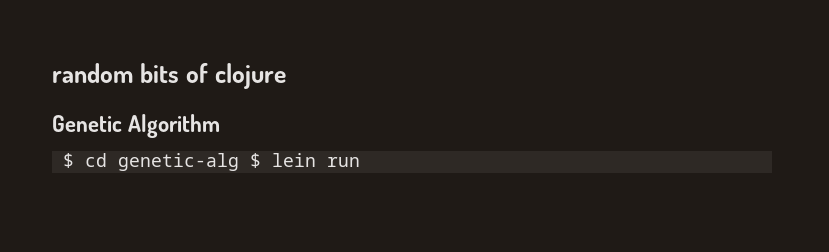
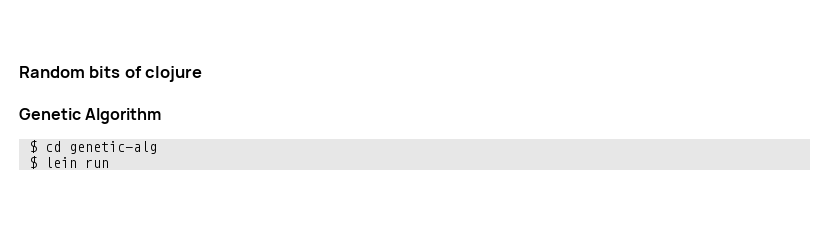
- random bits of clojure
+ Random bits of clojure
- $ cd genetic-alg $ lein run
+ $ cd genetic-alg
+ $ lein run

